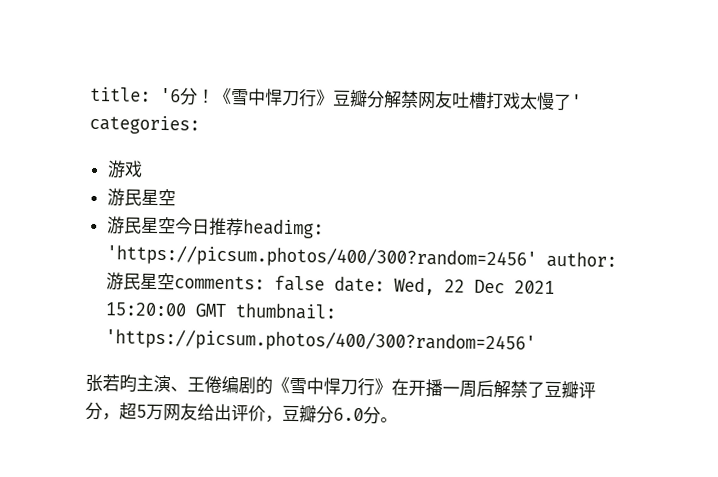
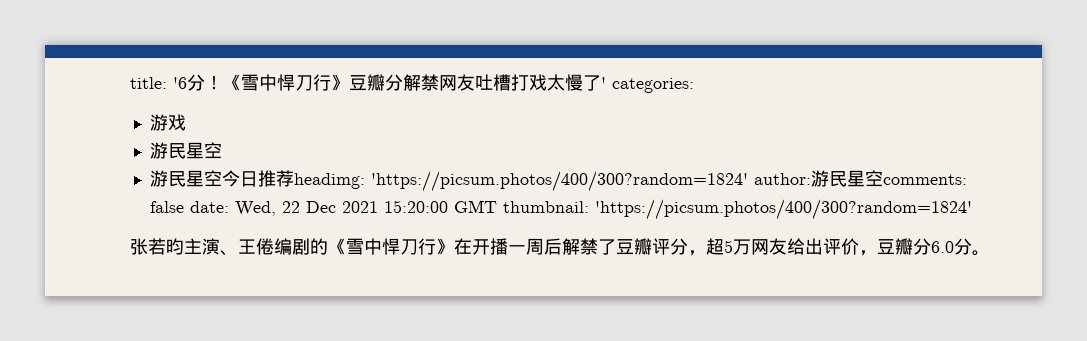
- 游民星空今日推荐headimg: 'https://picsum.photos/400/300?random=2456' author:游民星空comments: false date: Wed, 22 Dec 2021 15:20:00 GMT thumbnail: 'https://picsum.photos/400/300?random=2456'
+ 游民星空今日推荐headimg: 'https://picsum.photos/400/300?random=1824' author:游民星空comments: false date: Wed, 22 Dec 2021 15:20:00 GMT thumbnail: 'https://picsum.photos/400/300?random=1824'

